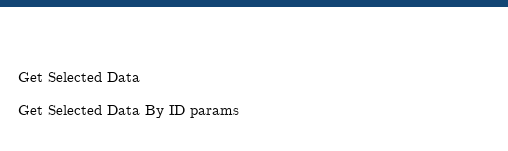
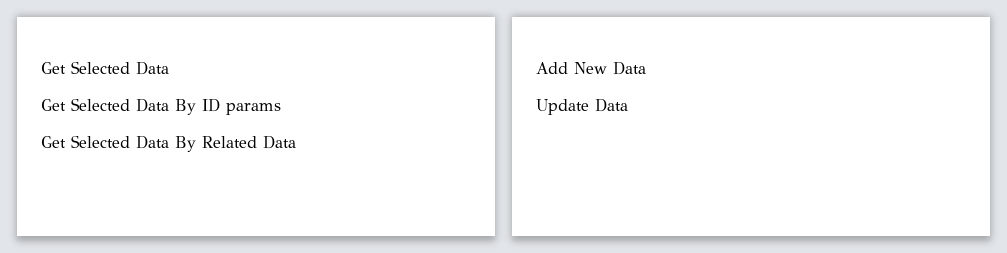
+ Get Selected Data By Related Data
+ Add New Data
+ Update Data

